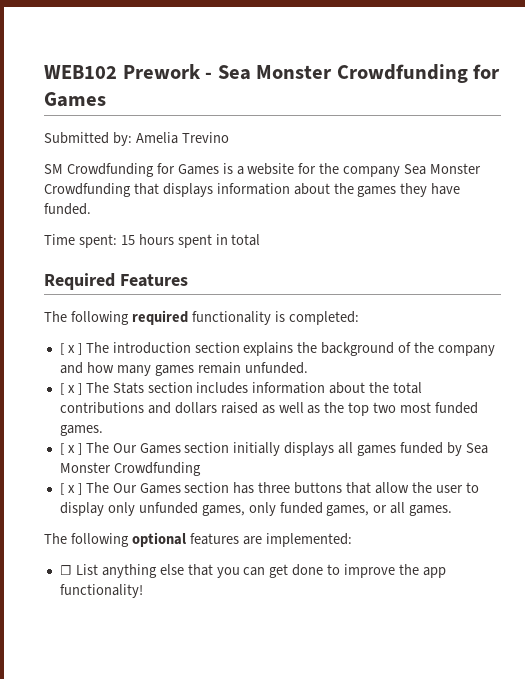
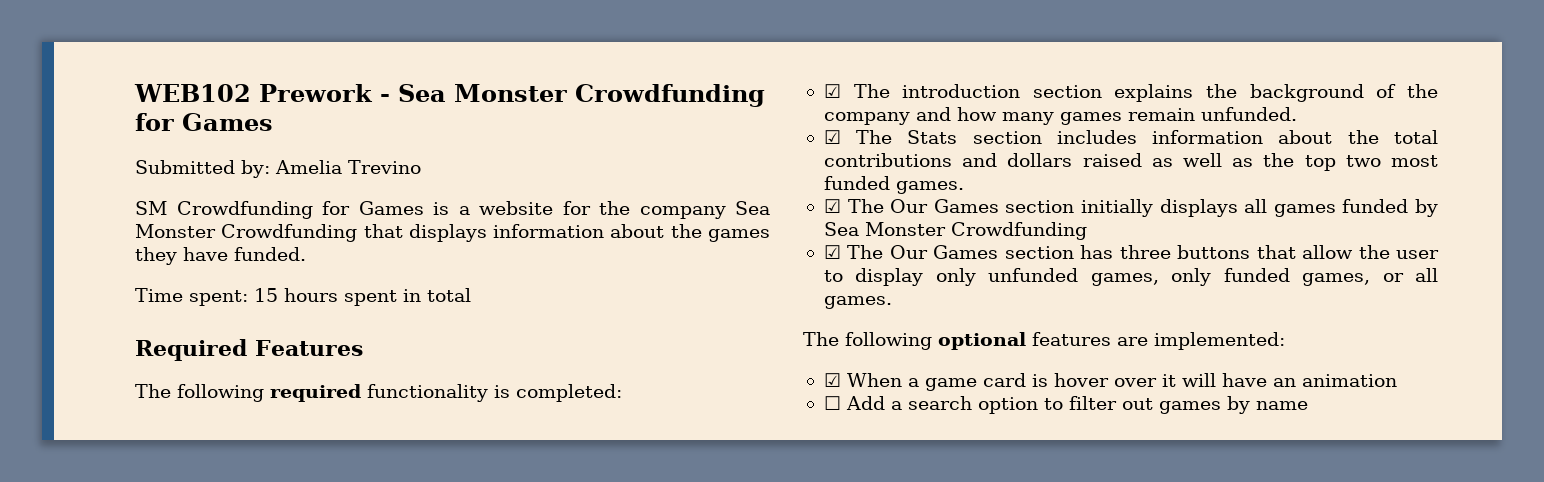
- [ x ] The introduction section explains the background of the company and how many games remain unfunded.
+ ☑ The introduction section explains the background of the company and how many games remain unfunded.
- [ x ] The Stats section includes information about the total contributions and dollars raised as well as the top two most funded games.
+ ☑ The Stats section includes information about the total contributions and dollars raised as well as the top two most funded games.
- [ x ] The Our Games section initially displays all games funded by Sea Monster Crowdfunding
+ ☑ The Our Games section initially displays all games funded by Sea Monster Crowdfunding
- [ x ] The Our Games section has three buttons that allow the user to display only unfunded games, only funded games, or all games.
+ ☑ The Our Games section has three buttons that allow the user to display only unfunded games, only funded games, or all games.
- ☐ List anything else that you can get done to improve the app functionality!
+ ☑ When a game card is hover over it will have an animation
+ ☐ Add a search option to filter out games by name

